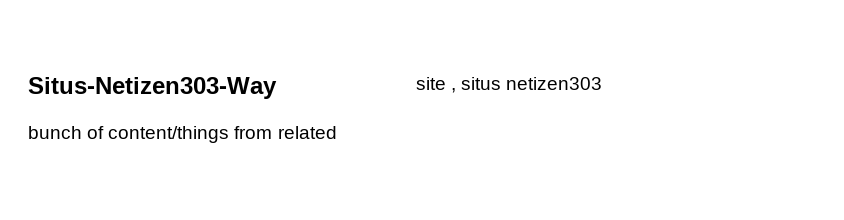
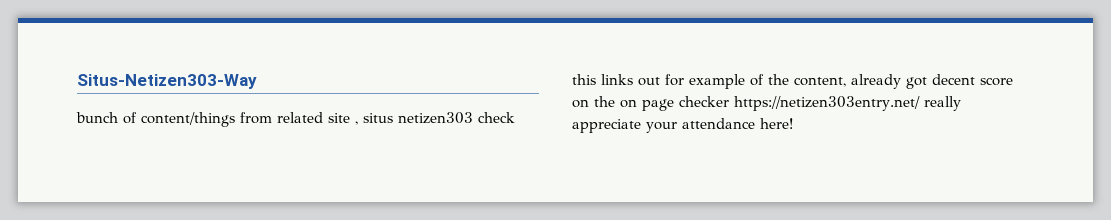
- bunch of content/things from related site , situs netizen303
+ bunch of content/things from related site , situs netizen303 check this links out for example of the content, already got decent score on the on page checker https://netizen303entry.net/ really appreciate your attendance here!

